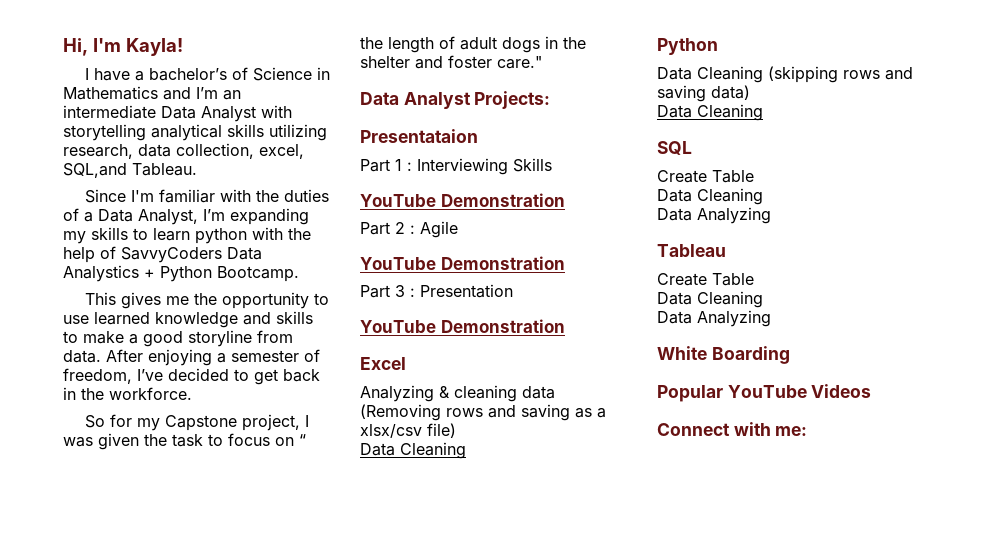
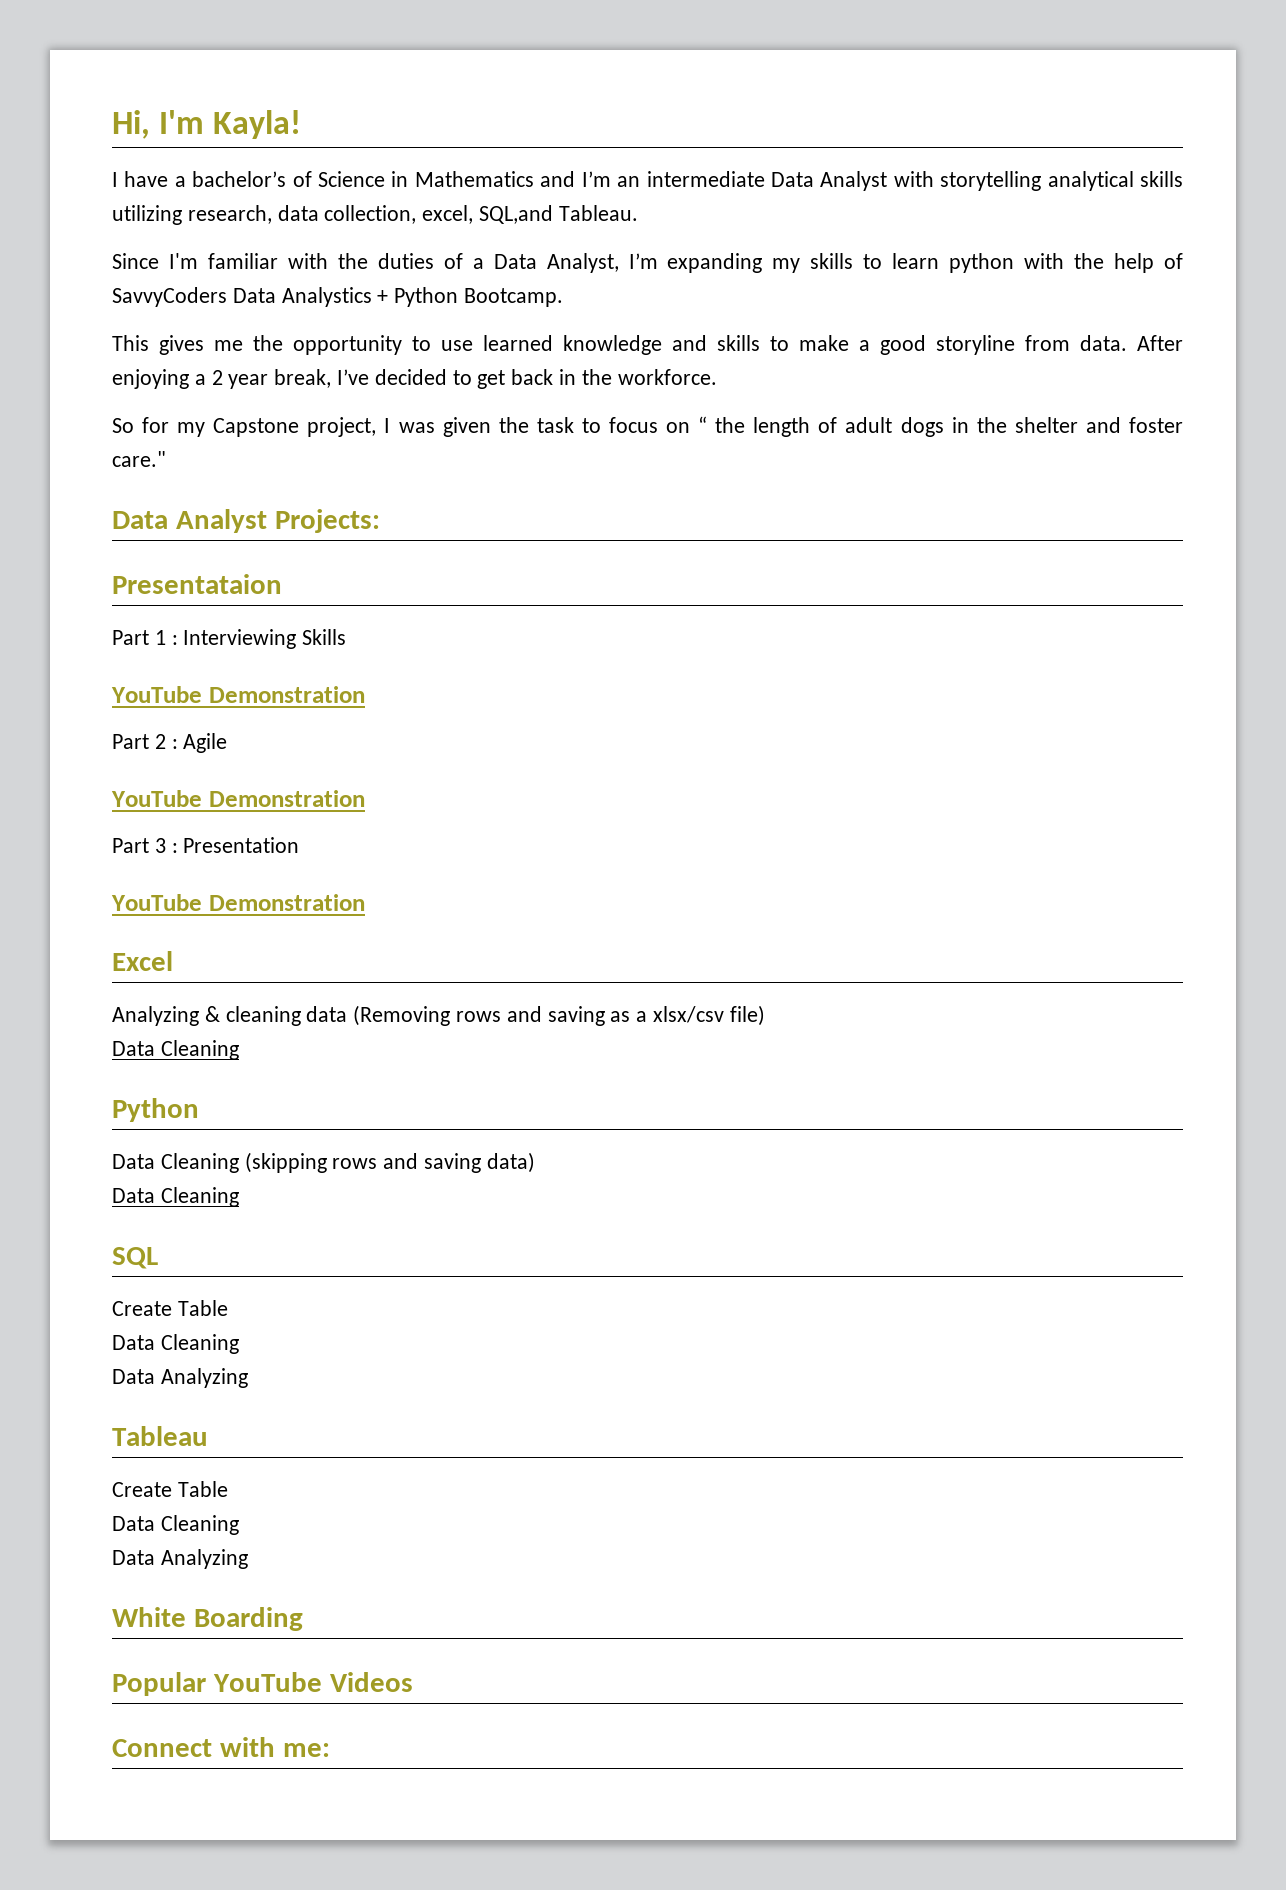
- After enjoying a semester of freedom, I’ve decided to get back in the workforce.
+ After enjoying a 2 year break, I’ve decided to get back in the workforce.

